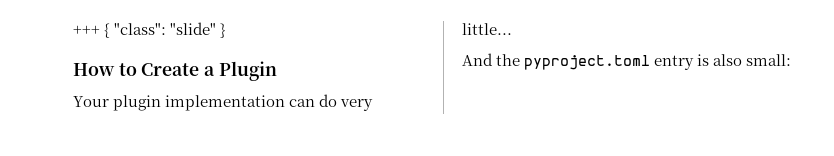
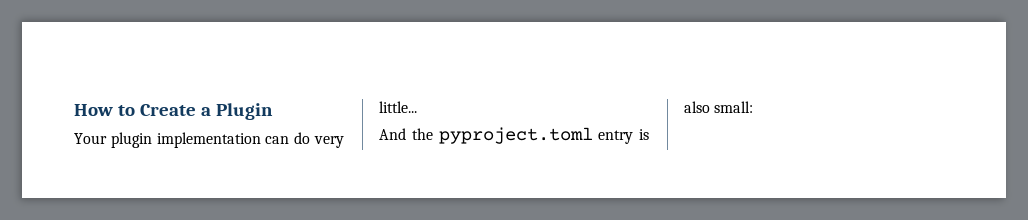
- +++ { "class": "slide" }

